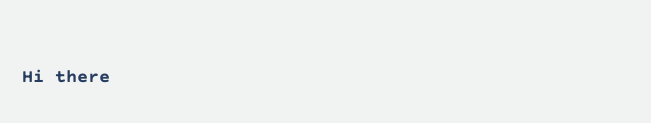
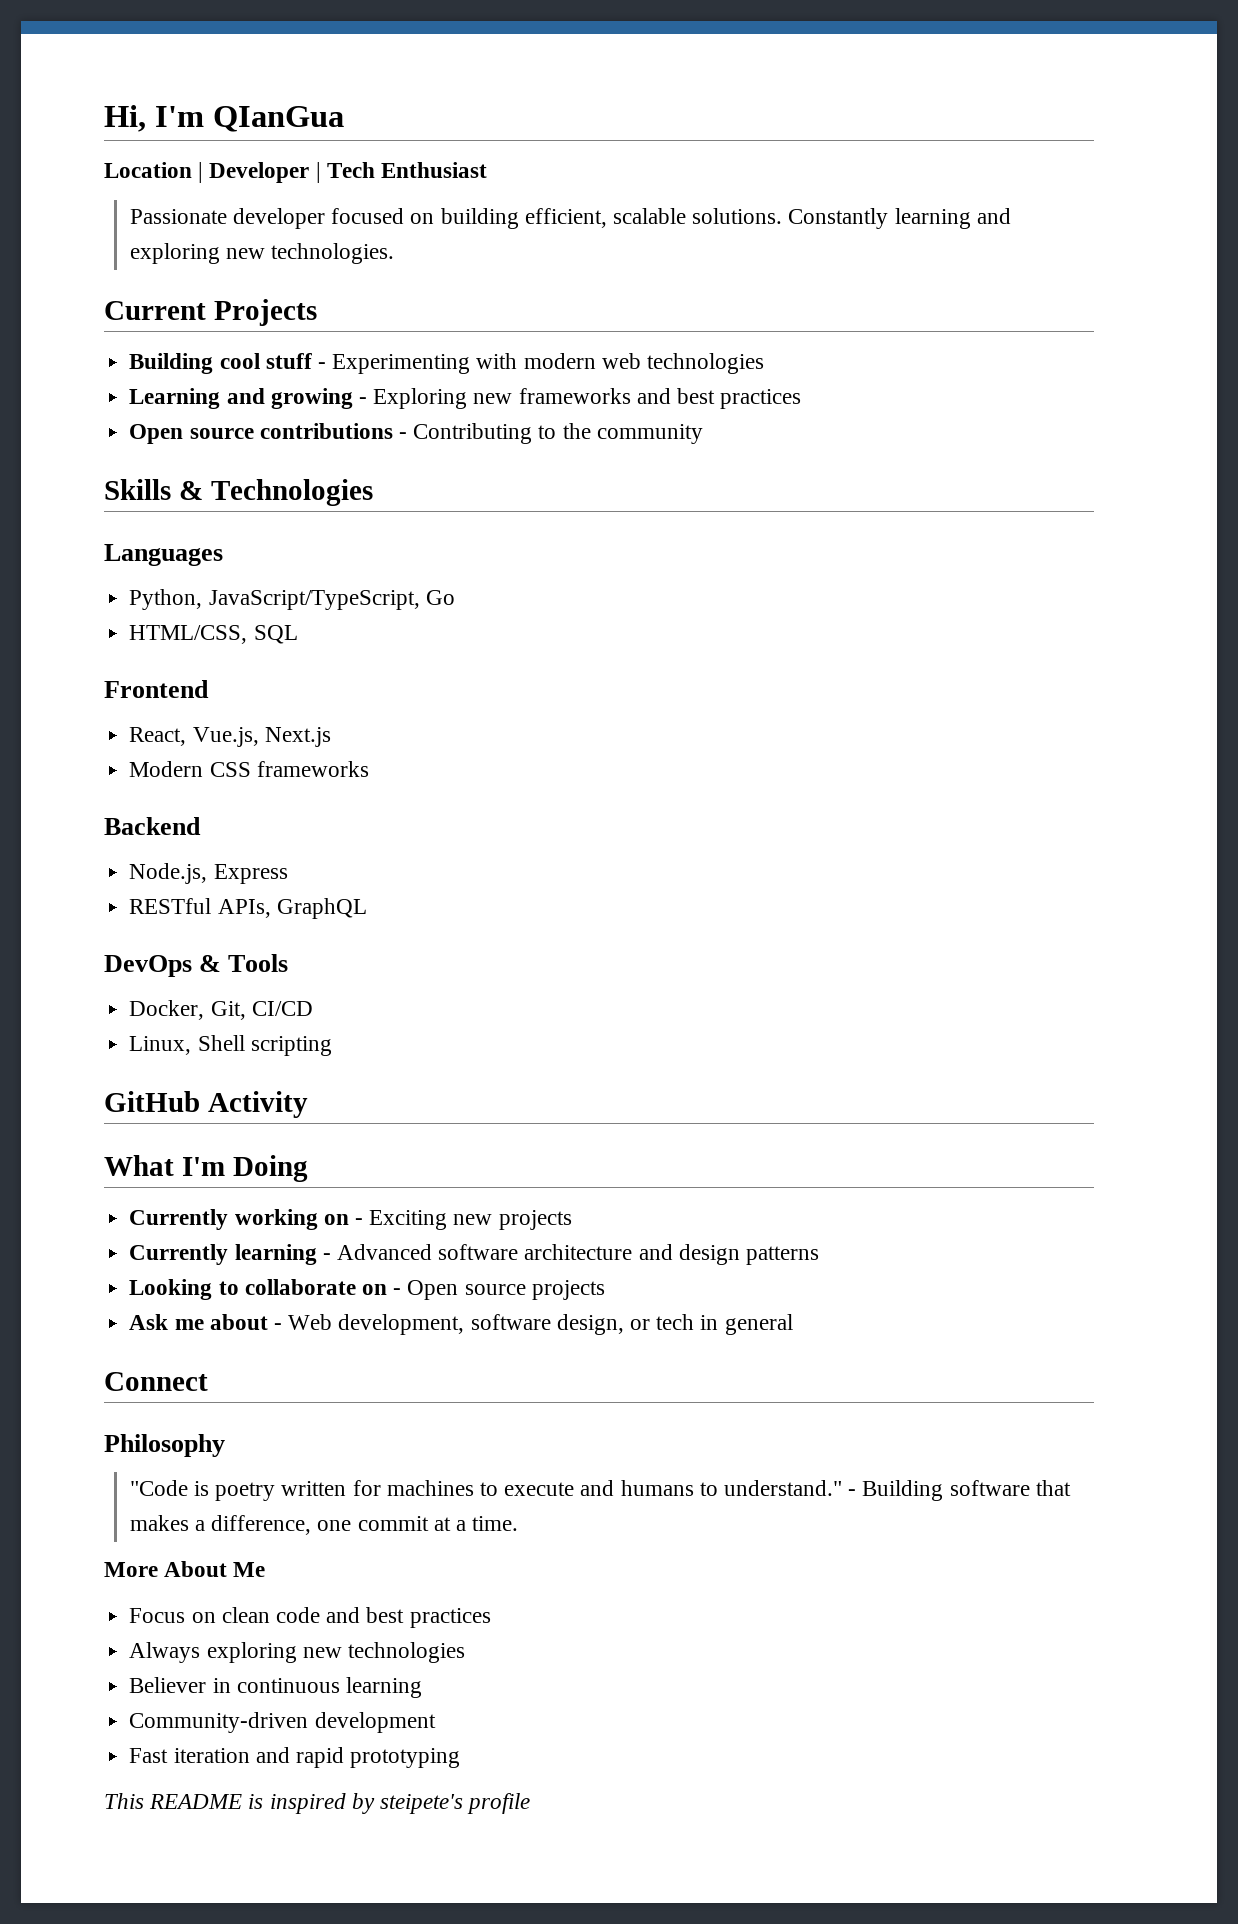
- Hi there
+ Hi, I'm QIanGua
+ Location | Developer | Tech Enthusiast
+ Passionate developer focused on building efficient, scalable solutions. Constantly learning and exploring new technologies.
+ Current Projects
+ Building cool stuff - Experimenting with modern web technologies
+ Learning and growing - Exploring new frameworks and best practices
+ Open source contributions - Contributing to the community
+ Skills & Technologies
+ Languages
+ Python, JavaScript/TypeScript, Go
+ HTML/CSS, SQL
+ Frontend
+ React, Vue.js, Next.js
+ Modern CSS frameworks
+ Backend
+ Node.js, Express
+ RESTful APIs, GraphQL
+ DevOps & Tools
+ Docker, Git, CI/CD
+ Linux, Shell scripting
+ GitHub Activity
+ What I'm Doing
+ Currently working on - Exciting new projects
+ Currently learning - Advanced software architecture and design patterns
+ Looking to collaborate on - Open source projects
+ Ask me about - Web development, software design, or tech in general
+ Connect
+ Philosophy
+ "Code is poetry written for machines to execute and humans to understand." - Building software that makes a difference, one commit at a time.
+ More About Me
+ Focus on clean code and best practices
+ Always exploring new technologies
+ Believer in continuous learning
+ Community-driven development
+ Fast iteration and rapid prototyping
+ This README is inspired by steipete's profile

